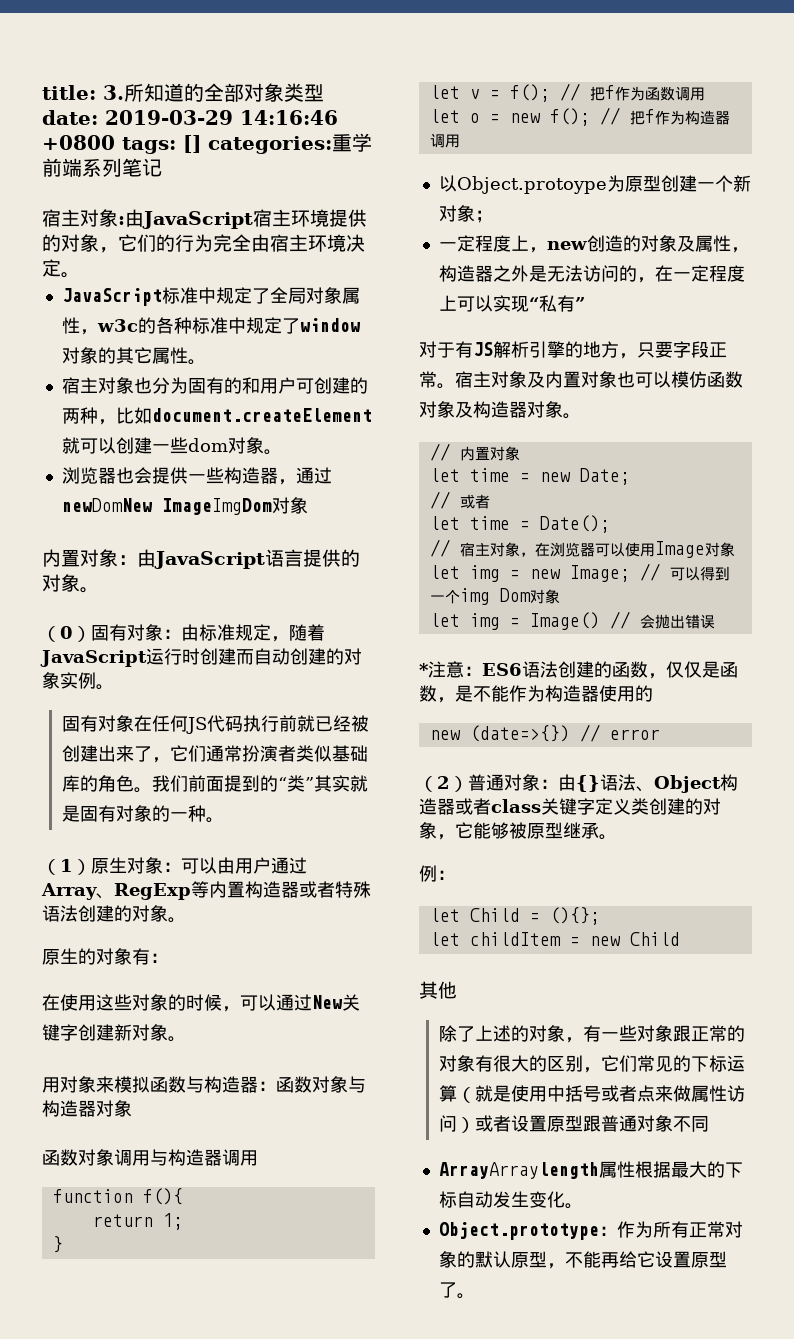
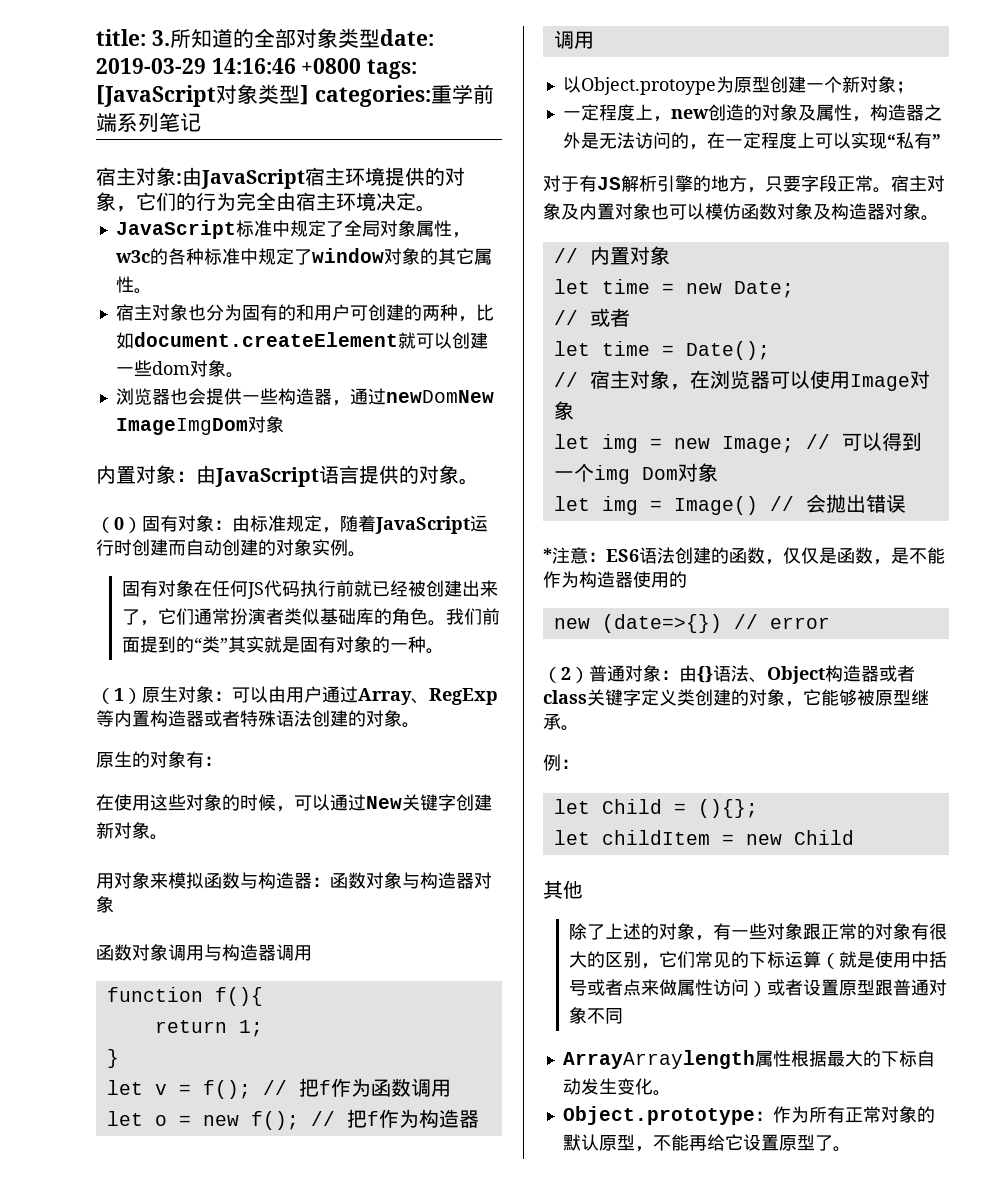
- title: 3.所知道的全部对象类型date: 2019-03-29 14:16:46 +0800 tags: [] categories:重学前端系列笔记
+ title: 3.所知道的全部对象类型date: 2019-03-29 14:16:46 +0800 tags: [JavaScript对象类型] categories:重学前端系列笔记

